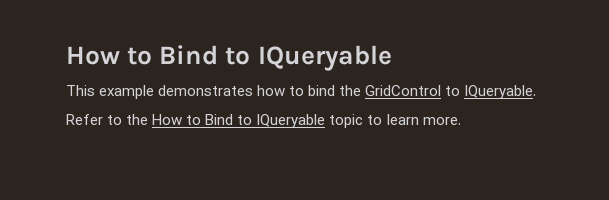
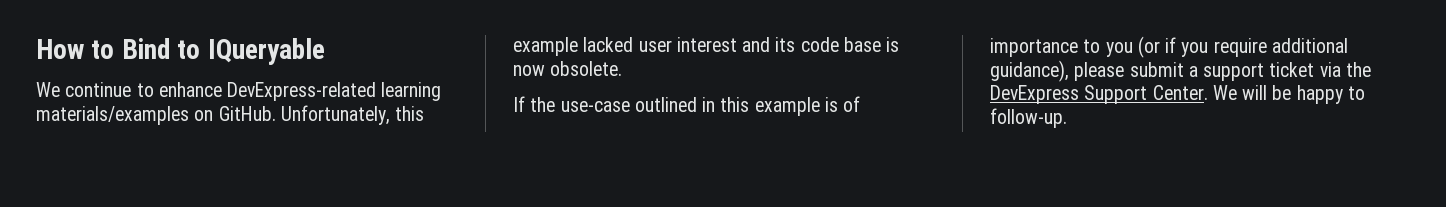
- This example demonstrates how to bind the GridControl to IQueryable.
- Refer to the How to Bind to IQueryable topic to learn more.
+ We continue to enhance DevExpress-related learning materials/examples on GitHub. Unfortunately, this example lacked user interest and its code base is now obsolete.
+ If the use-case outlined in this example is of importance to you (or if you require additional guidance), please submit a support ticket via the DevExpress Support Center. We will be happy to follow-up.

